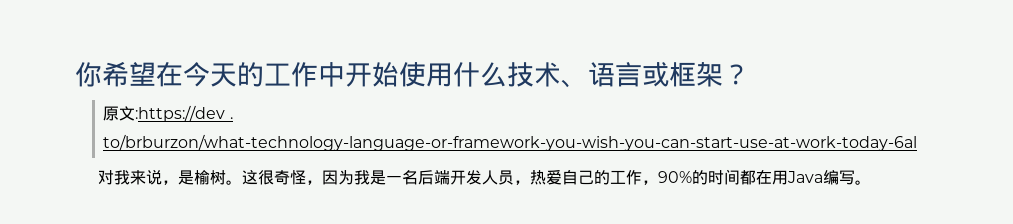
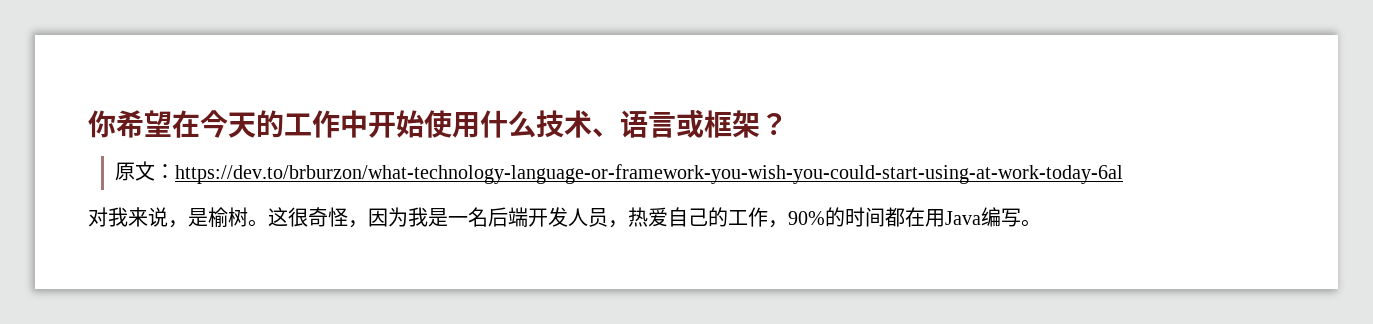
- 原文:https://dev . to/brburzon/what-technology-language-or-framework-you-wish-you-can-start-use-at-work-today-6al
+ 原文：https://dev.to/brburzon/what-technology-language-or-framework-you-wish-you-could-start-using-at-work-today-6al

